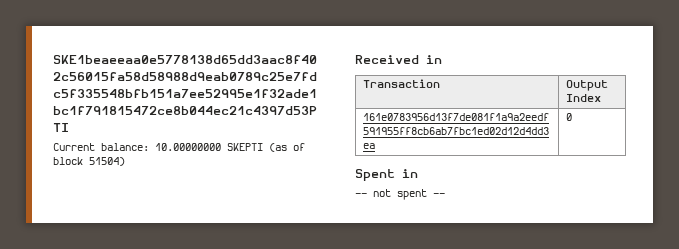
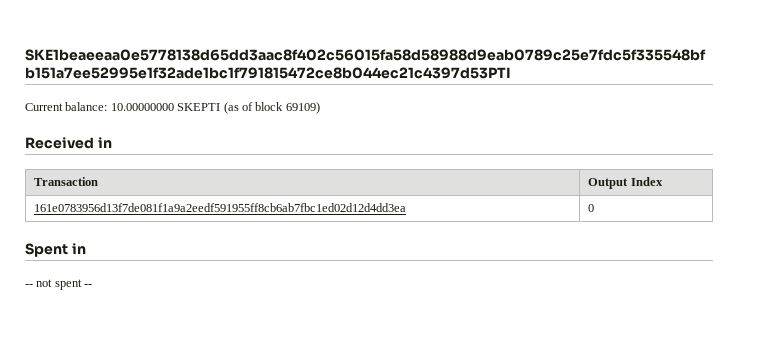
- Current balance: 10.00000000 SKEPTI (as of block 51504)
+ Current balance: 10.00000000 SKEPTI (as of block 69109)

